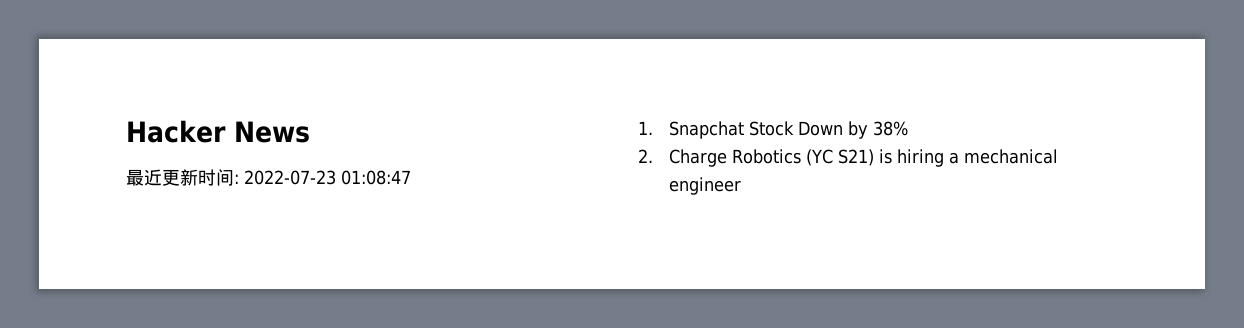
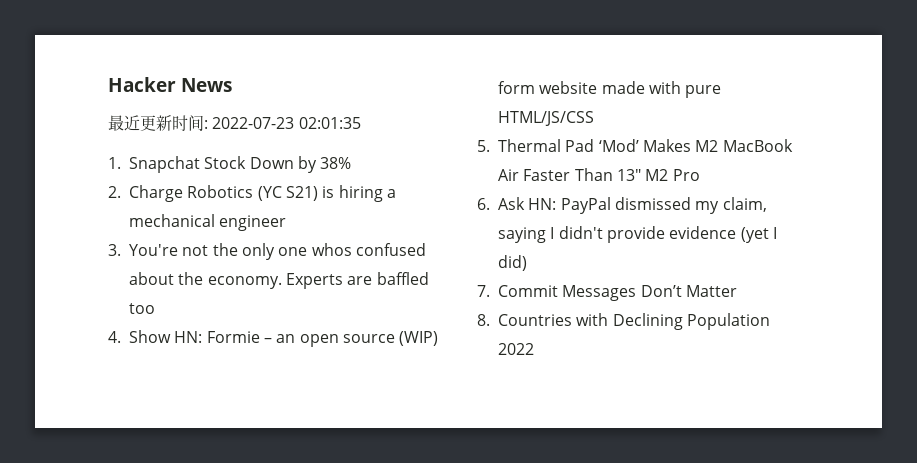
- 最近更新时间: 2022-07-23 01:08:47
+ 最近更新时间: 2022-07-23 02:01:35
+ 3. You're not the only one whos confused about the economy. Experts are baffled too
+ 4. Show HN: Formie – an open source (WIP) form website made with pure HTML/JS/CSS
+ 5. Thermal Pad ‘Mod’ Makes M2 MacBook Air Faster Than 13″ M2 Pro
+ 6. Ask HN: PayPal dismissed my claim, saying I didn't provide evidence (yet I did)
+ 7. Commit Messages Don’t Matter
+ 8. Countries with Declining Population 2022

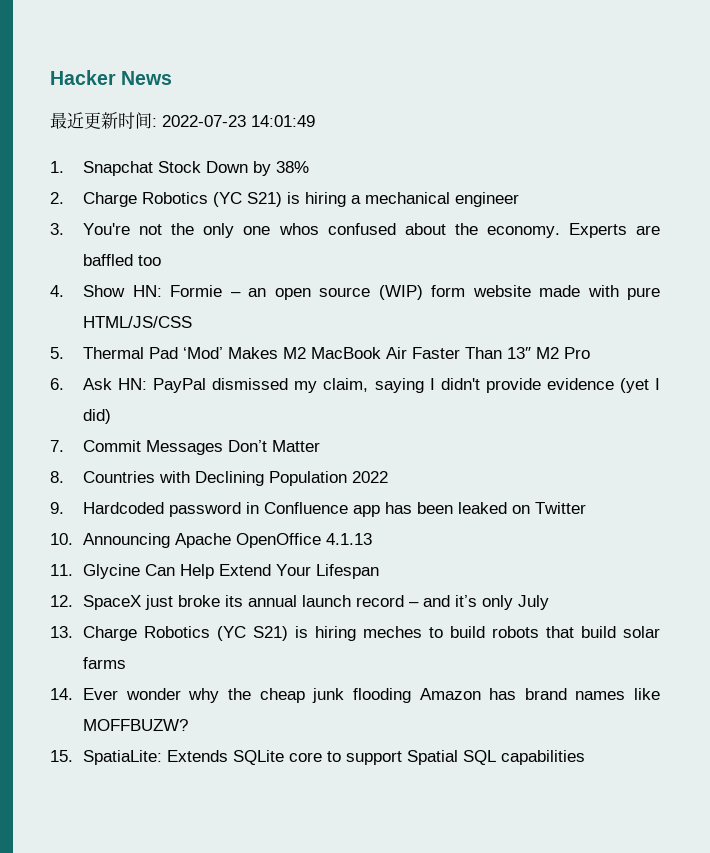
- 最近更新时间: 2022-07-23 02:01:35
+ 最近更新时间: 2022-07-23 14:01:49
+ 9. Hardcoded password in Confluence app has been leaked on Twitter
+ 10. Announcing Apache OpenOffice 4.1.13
+ 11. Glycine Can Help Extend Your Lifespan
+ 12. SpaceX just broke its annual launch record – and it’s only July
+ 13. Charge Robotics (YC S21) is hiring meches to build robots that build solar farms
+ 14. Ever wonder why the cheap junk flooding Amazon has brand names like MOFFBUZW?
+ 15. SpatiaLite: Extends SQLite core to support Spatial SQL capabilities

